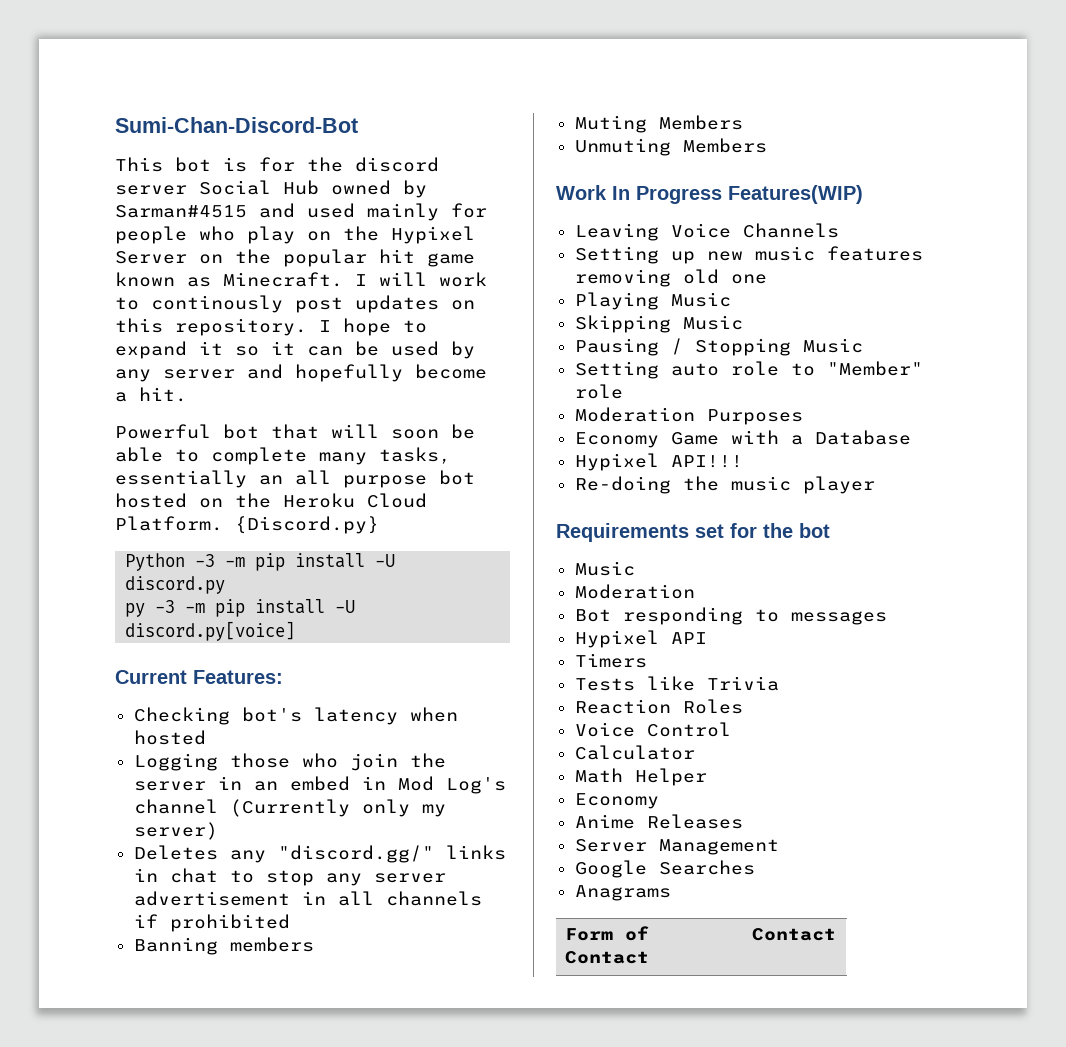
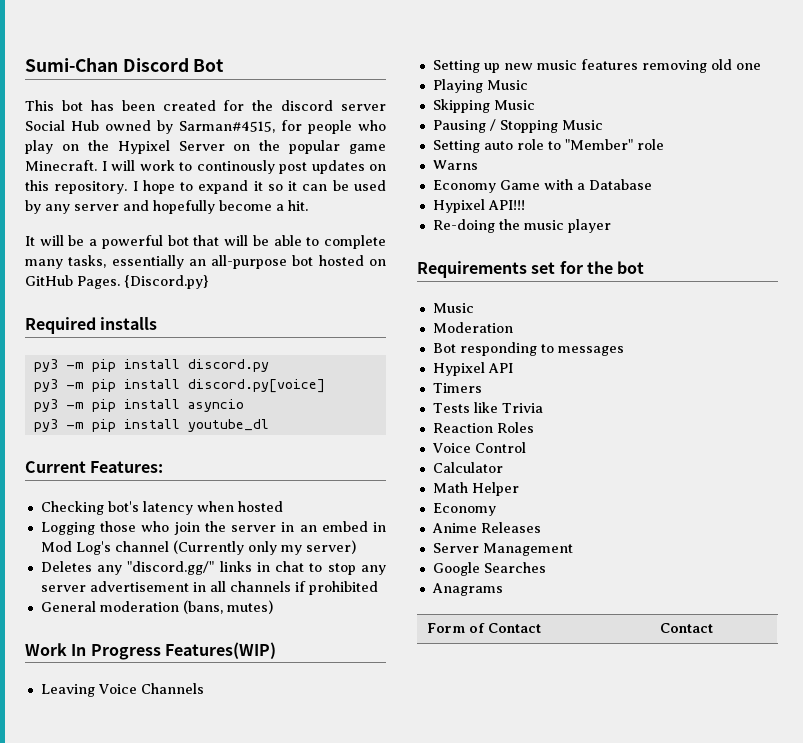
- Sumi-Chan-Discord-Bot
+ Sumi-Chan Discord Bot
- This bot is for the discord server Social Hub owned by Sarman#4515 and used mainly for people who play on the Hypixel Server on the popular hit game known as Minecraft.
+ This bot has been created for the discord server Social Hub owned by Sarman#4515, for people who play on the Hypixel Server on the popular game Minecraft.
- Powerful bot that will soon be able to complete many tasks, essentially an all purpose bot hosted on the Heroku Cloud Platform. {Discord.py}
- Python -3 -m pip install -U discord.py
+ It will be a powerful bot that will be able to complete many tasks, essentially an all-purpose bot hosted on GitHub Pages. {Discord.py}
+ Required installs
+ py3 -m pip install discord.py
- py -3 -m pip install -U discord.py[voice]
+ py3 -m pip install discord.py[voice]
+ py3 -m pip install asyncio
+ py3 -m pip install youtube_dl
- Banning members
- Muting Members
- Unmuting Members
+ General moderation (bans, mutes)
- Moderation Purposes
+ Warns

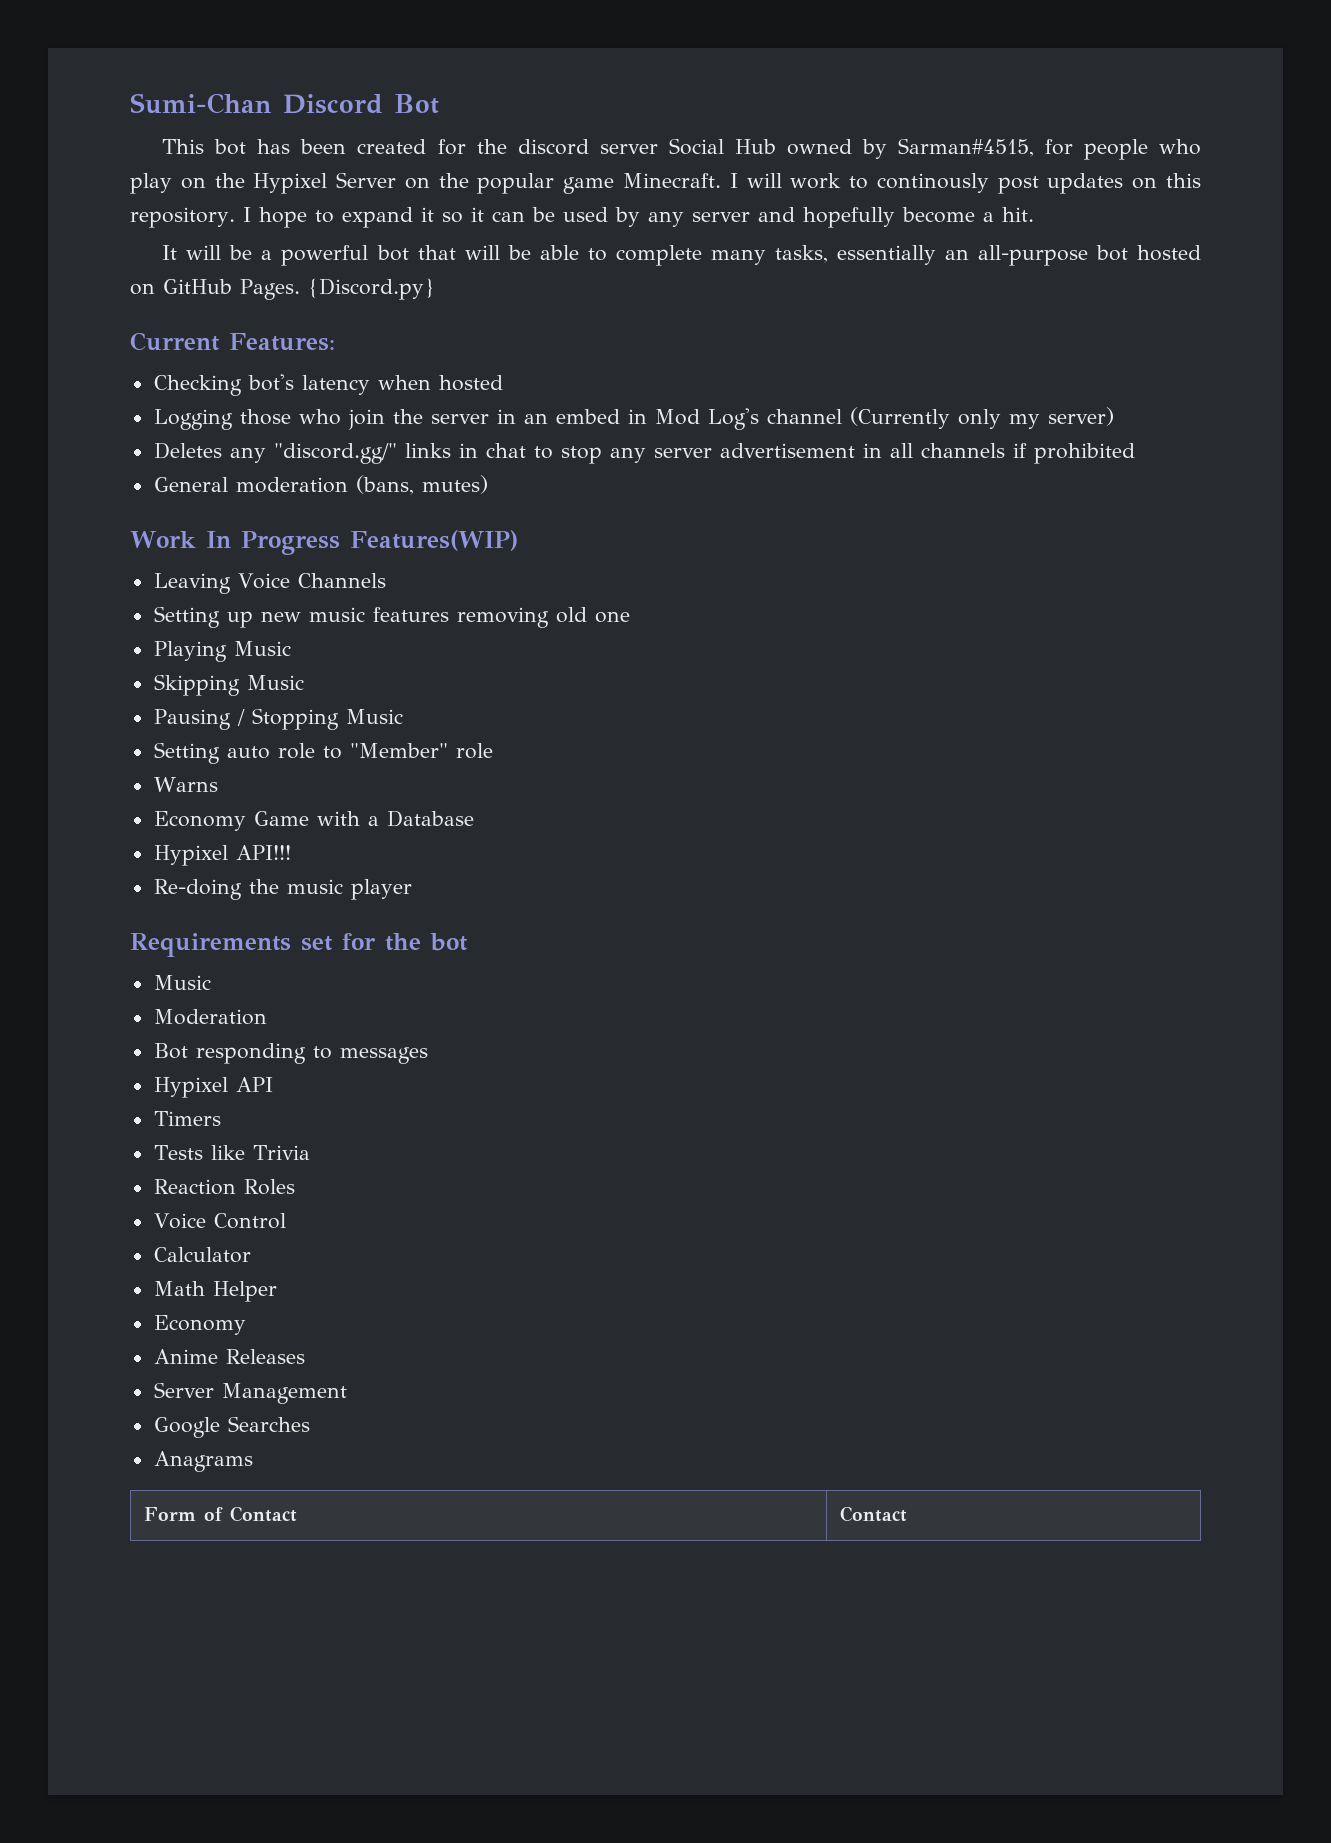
- Required installs
- py3 -m pip install discord.py
- py3 -m pip install discord.py[voice]
- py3 -m pip install asyncio
- py3 -m pip install youtube_dl

